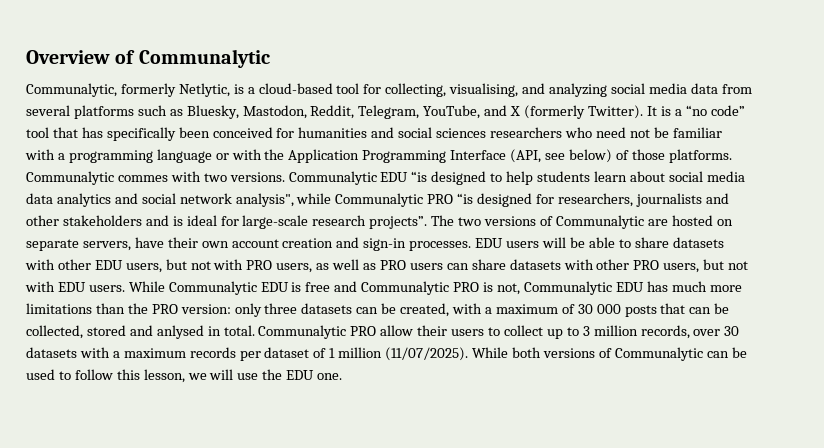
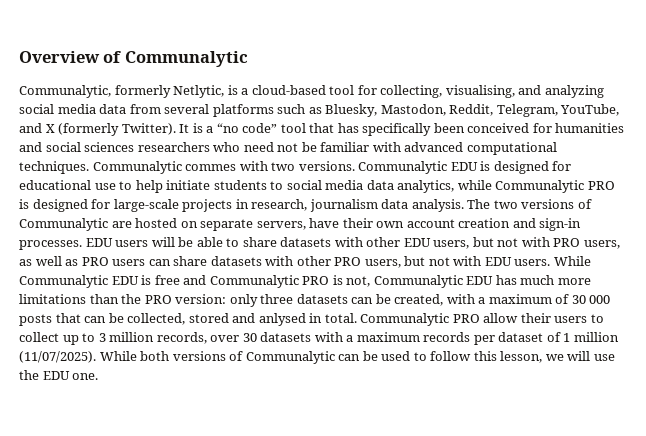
- It is a “no code” tool that has specifically been conceived for humanities and social sciences researchers who need not be familiar with a programming language or with the Application Programming Interface (API, see below) of those platforms.
+ It is a “no code” tool that has specifically been conceived for humanities and social sciences researchers who need not be familiar with advanced computational techniques.
- Communalytic EDU “is designed to help students learn about social media data analytics and social network analysis", while Communalytic PRO “is designed for researchers, journalists and other stakeholders and is ideal for large-scale research projects”.
+ Communalytic EDU is designed for educational use to help initiate students to social media data analytics, while Communalytic PRO is designed for large-scale projects in research, journalism data analysis.

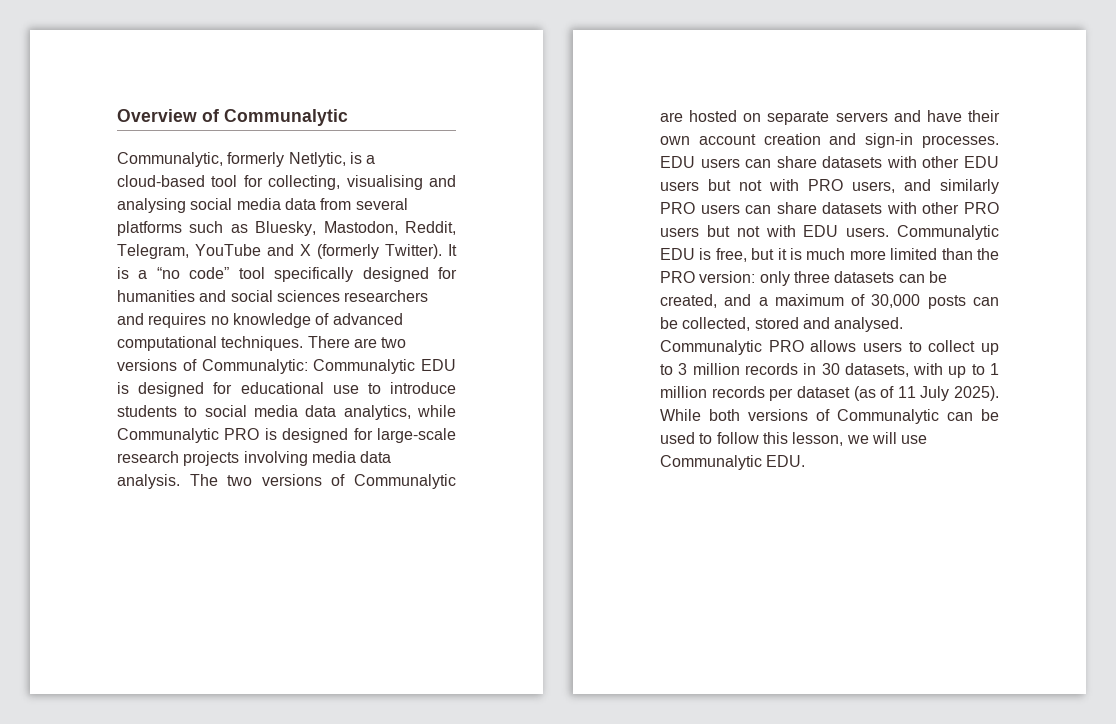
- Communalytic, formerly Netlytic, is a cloud-based tool for collecting, visualising, and analyzing social media data from several platforms such as Bluesky, Mastodon, Reddit, Telegram, YouTube, and X (formerly Twitter).
+ Communalytic, formerly Netlytic, is a cloud-based tool for collecting, visualising and analysing social media data from several platforms such as Bluesky, Mastodon, Reddit, Telegram, YouTube and X (formerly Twitter).
- It is a “no code” tool that has specifically been conceived for humanities and social sciences researchers who need not be familiar with advanced computational techniques. Communalytic commes with two versions. Communalytic EDU is designed for educational use to help initiate students to social media data analytics, while Communalytic PRO is designed for large-scale projects in research, journalism data analysis.
+ It is a “no code” tool specifically designed for humanities and social sciences researchers and requires no knowledge of advanced computational techniques. There are two versions of Communalytic: Communalytic EDU is designed for educational use to introduce students to social media data analytics, while Communalytic PRO is designed for large-scale research projects involving media data analysis.
- The two versions of Communalytic are hosted on separate servers, have their own account creation and sign-in processes.
+ The two versions of Communalytic are hosted on separate servers and have their own account creation and sign-in processes.
- EDU users will be able to share datasets with other EDU users, but not with PRO users, as well as PRO users can share datasets with other PRO users, but not with EDU users.
+ EDU users can share datasets with other EDU users but not with PRO users, and similarly PRO users can share datasets with other PRO users but not with EDU users.
- While Communalytic EDU is free and Communalytic PRO is not, Communalytic EDU has much more limitations than the PRO version: only three datasets can be created, with a maximum of 30 000 posts that can be collected, stored and anlysed in total. Communalytic PRO allow their users to collect up to 3 million records, over 30 datasets with a maximum records per dataset of 1 million (11/07/2025).
+ Communalytic EDU is free, but it is much more limited than the PRO version: only three datasets can be created, and a maximum of 30,000 posts can be collected, stored and analysed. Communalytic PRO allows users to collect up to 3 million records in 30 datasets, with up to 1 million records per dataset (as of 11 July 2025).
- While both versions of Communalytic can be used to follow this lesson, we will use the EDU one.
+ While both versions of Communalytic can be used to follow this lesson, we will use Communalytic EDU.

